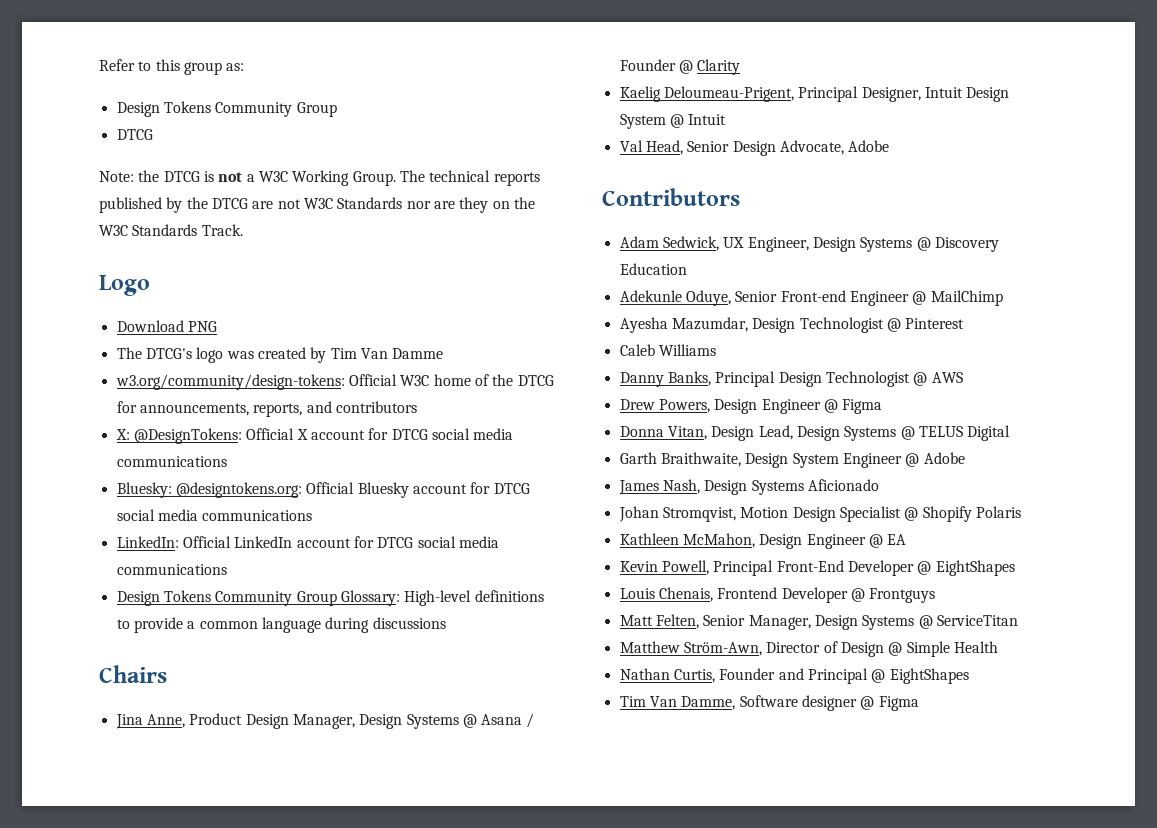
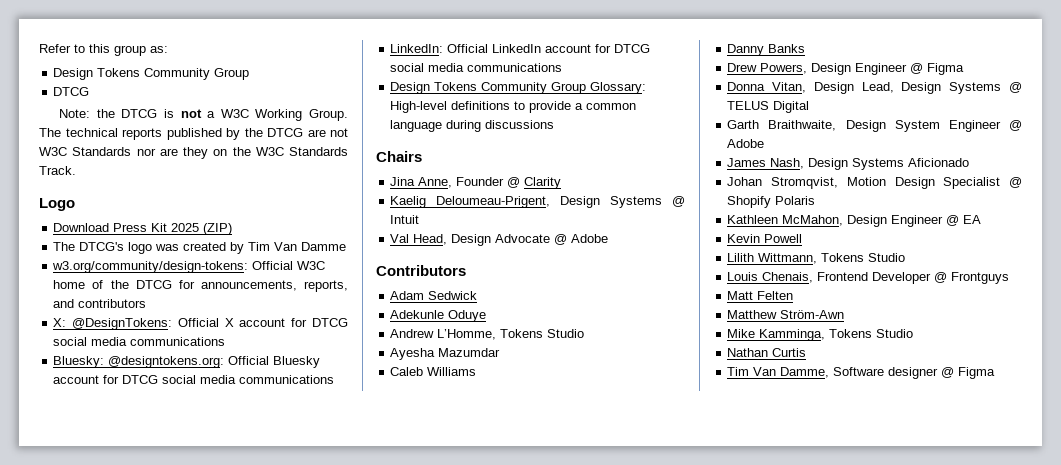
- Download PNG
+ Download Press Kit 2025 (ZIP)
- Jina Anne, Product Design Manager, Design Systems @ Asana / Founder @ Clarity
+ Jina Anne, Founder @ Clarity
- Kaelig Deloumeau-Prigent, Principal Designer, Intuit Design System @ Intuit
+ Kaelig Deloumeau-Prigent, Design Systems @ Intuit
- Val Head, Senior Design Advocate, Adobe
+ Val Head, Design Advocate @ Adobe
- Adam Sedwick, UX Engineer, Design Systems @ Discovery Education
- Adekunle Oduye, Senior Front-end Engineer @ MailChimp
- Ayesha Mazumdar, Design Technologist @ Pinterest
+ Adam Sedwick
+ Adekunle Oduye
+ Andrew L’Homme, Tokens Studio
+ Ayesha Mazumdar
  Caleb Williams
- Danny Banks, Principal Design Technologist @ AWS
+ Danny Banks
- Kevin Powell, Principal Front-End Developer @ EightShapes
+ Kevin Powell
+ Lilith Wittmann, Tokens Studio
- Matt Felten, Senior Manager, Design Systems @ ServiceTitan
- Matthew Ström-Awn, Director of Design @ Simple Health
- Nathan Curtis, Founder and Principal @ EightShapes
+ Matt Felten
+ Matthew Ström-Awn
+ Mike Kamminga, Tokens Studio
+ Nathan Curtis

